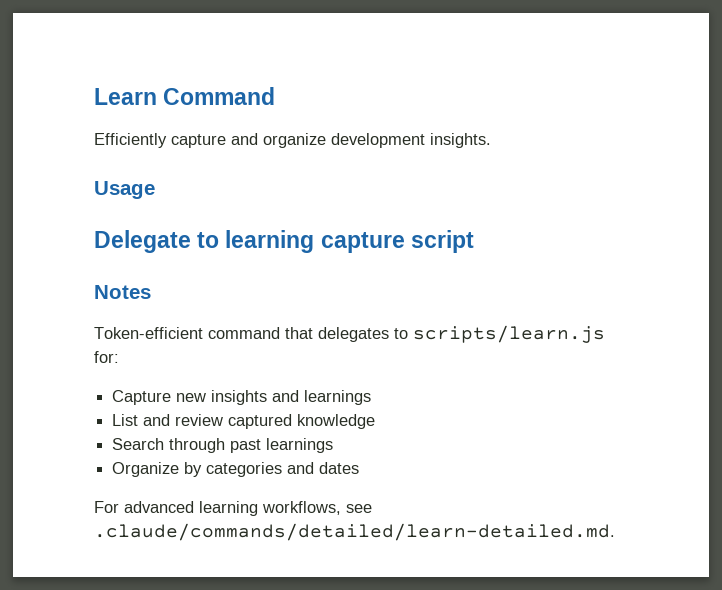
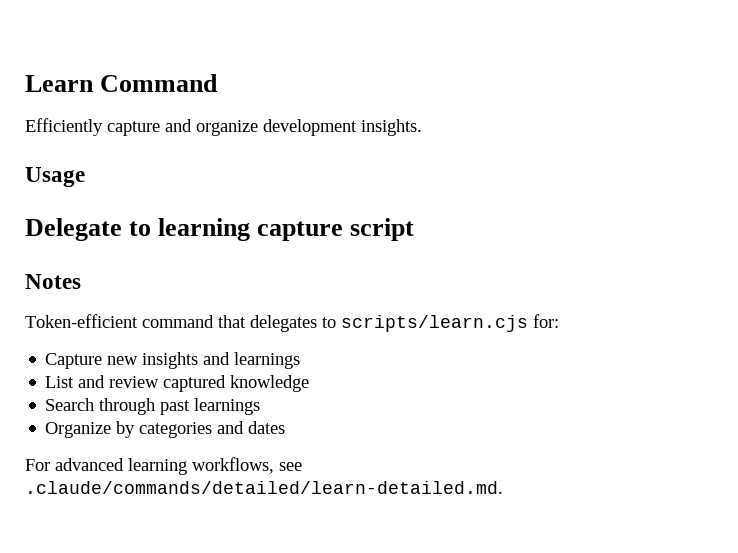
- Token-efficient command that delegates to scripts/learn.js for:
+ Token-efficient command that delegates to scripts/learn.cjs for:

